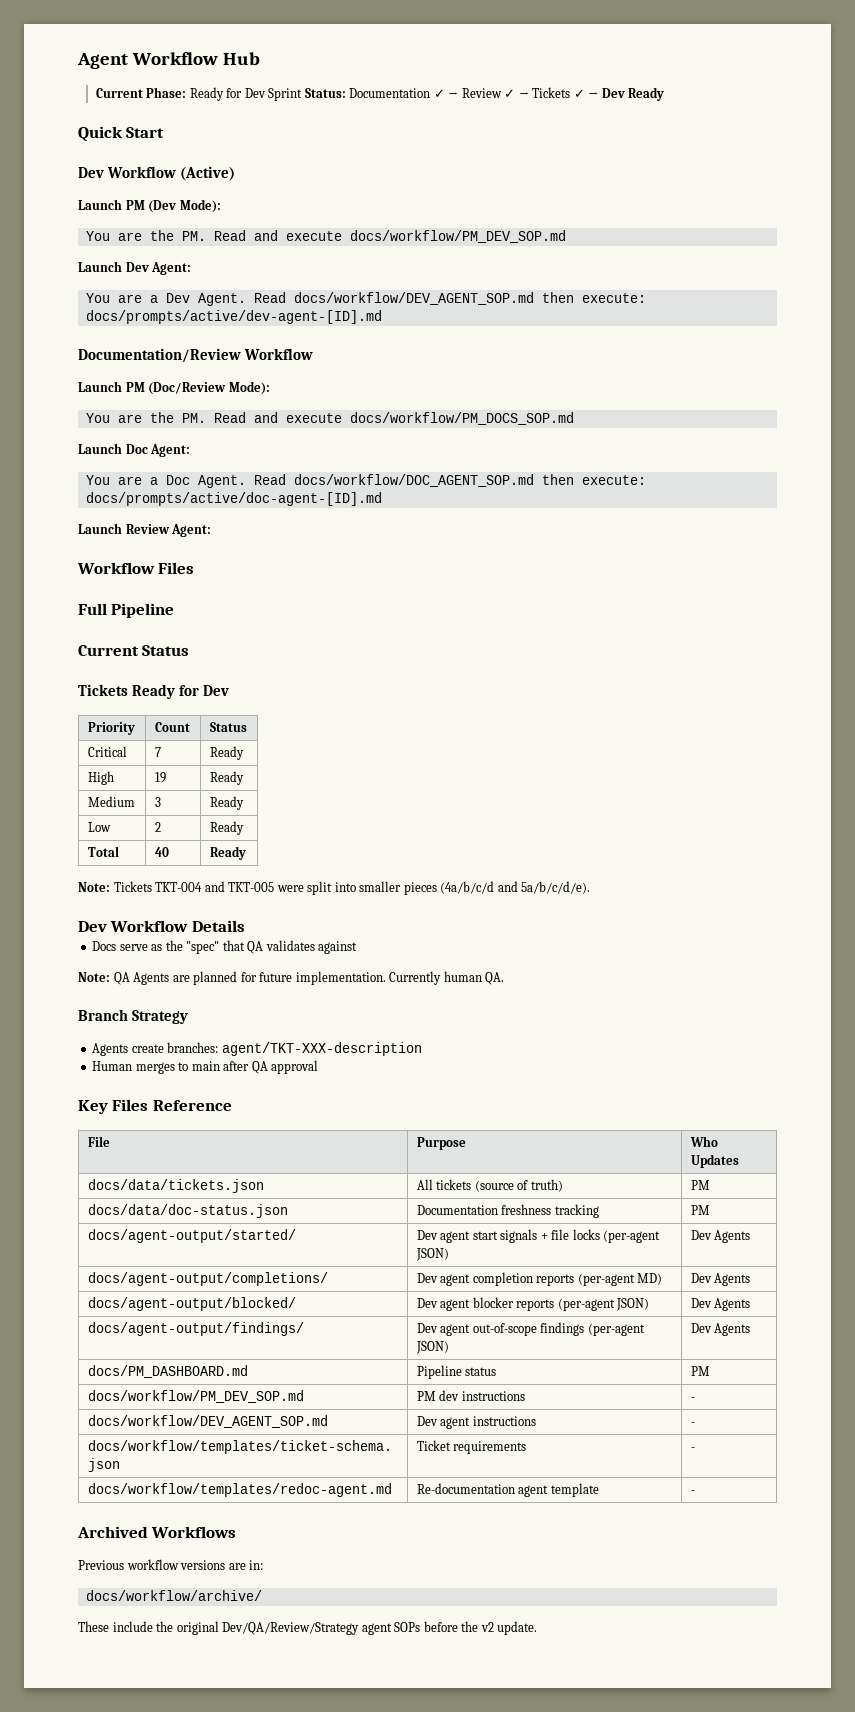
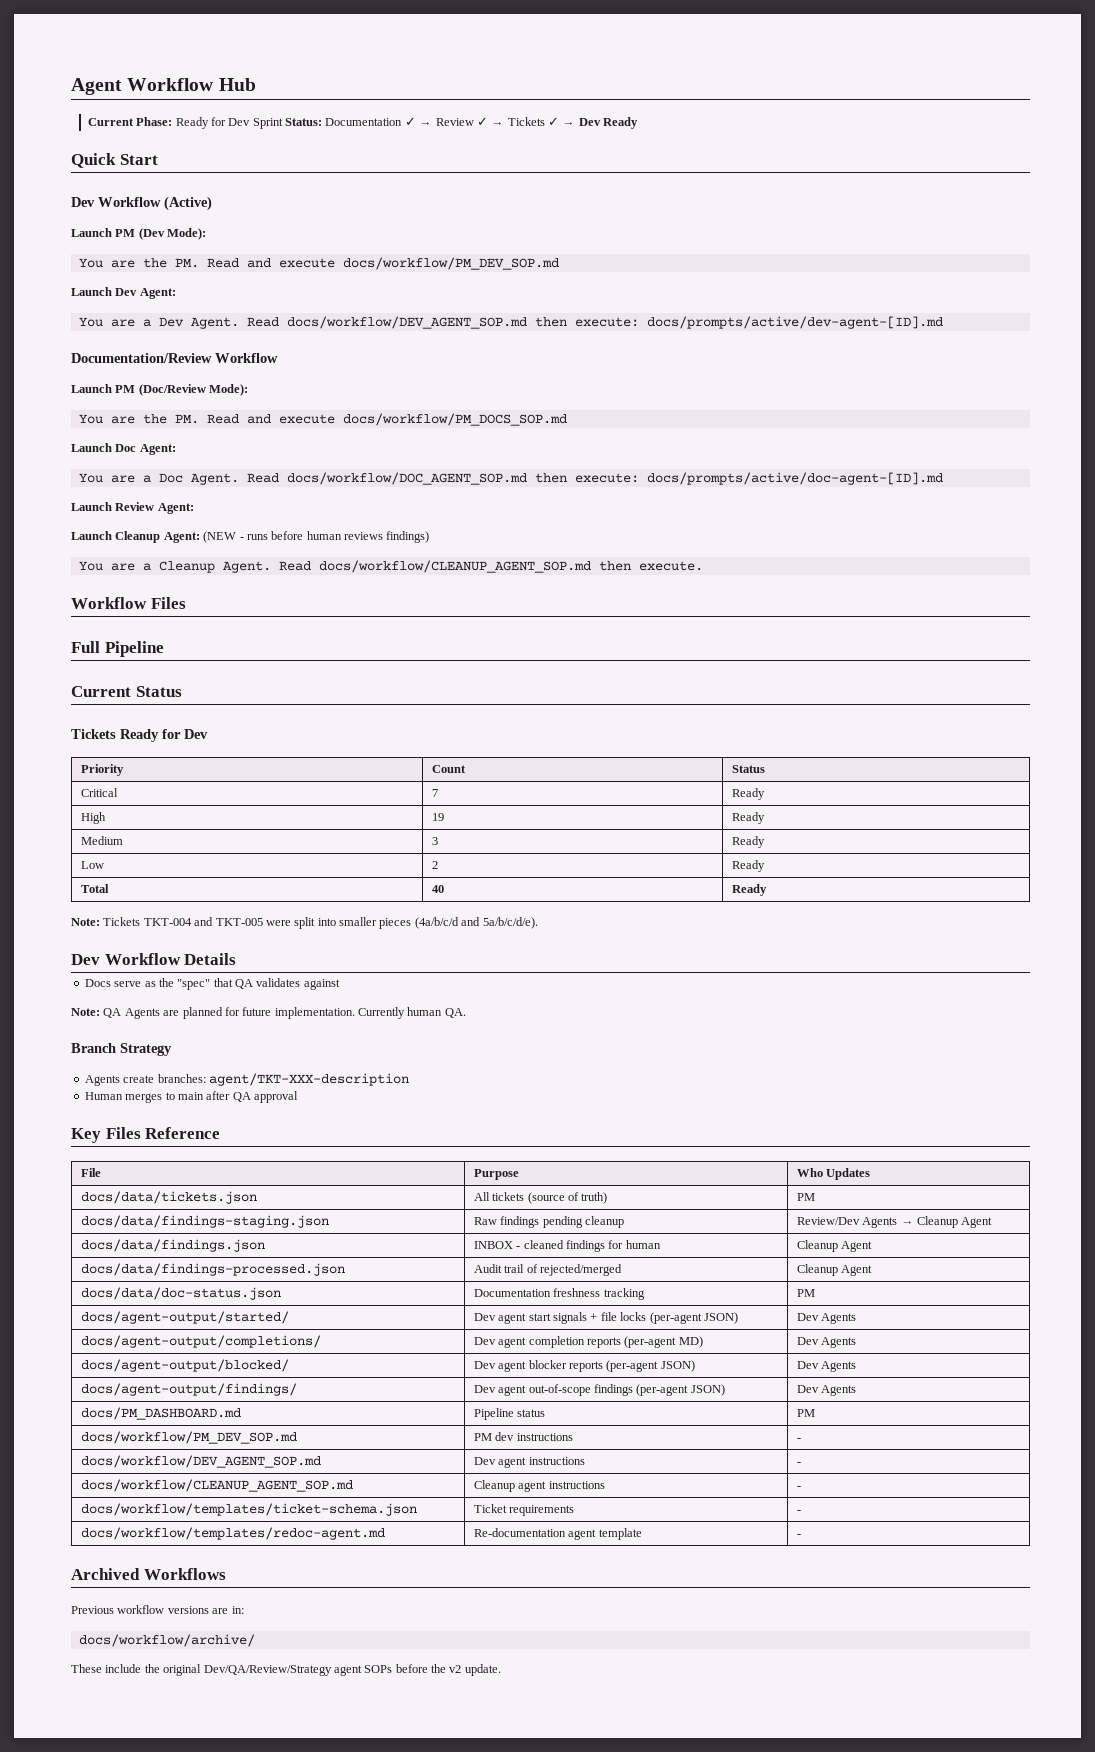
+ Launch Cleanup Agent: (NEW - runs before human reviews findings)
+ You are a Cleanup Agent. Read docs/workflow/CLEANUP_AGENT_SOP.md then execute.
+ docs/data/findings-staging.json | Raw findings pending cleanup | Review/Dev Agents → Cleanup Agent
+ docs/data/findings.json | INBOX - cleaned findings for human | Cleanup Agent
+ docs/data/findings-processed.json | Audit trail of rejected/merged | Cleanup Agent
+ docs/workflow/CLEANUP_AGENT_SOP.md | Cleanup agent instructions | -

